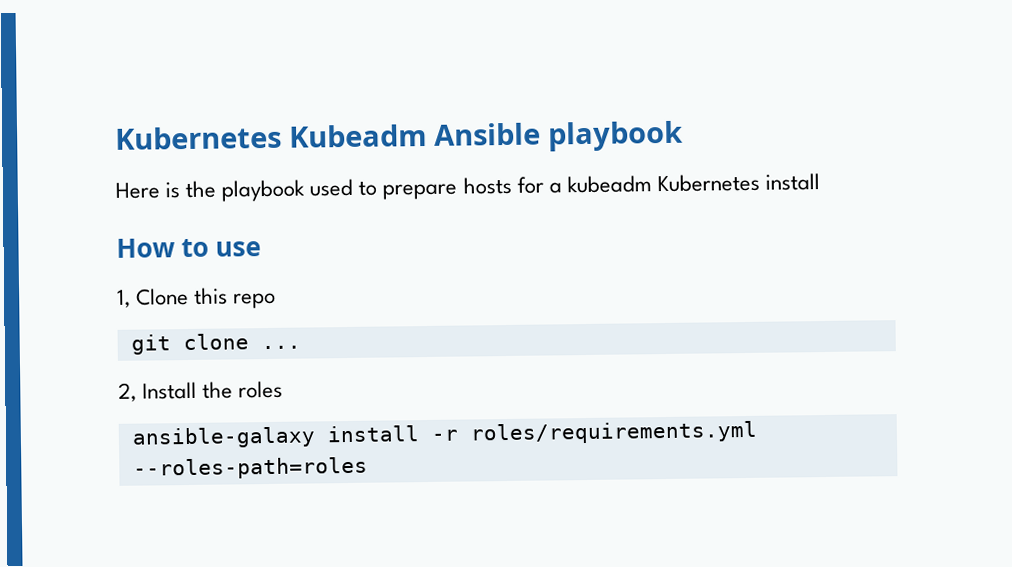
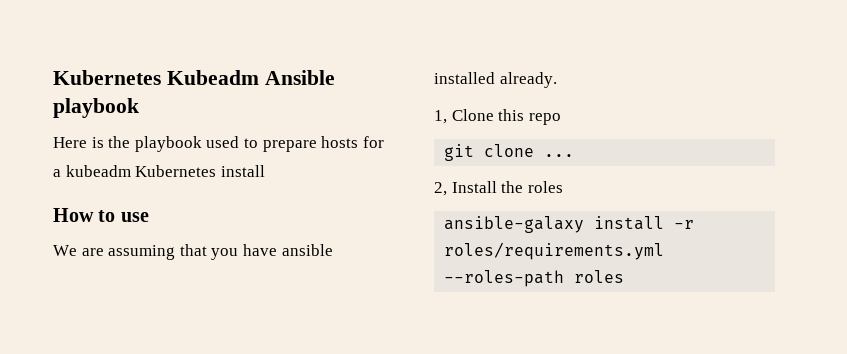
+ We are assuming that you have ansible installed already.
- ansible-galaxy install -r roles/requirements.yml --roles-path=roles
+ ansible-galaxy install -r roles/requirements.yml --roles-path roles

